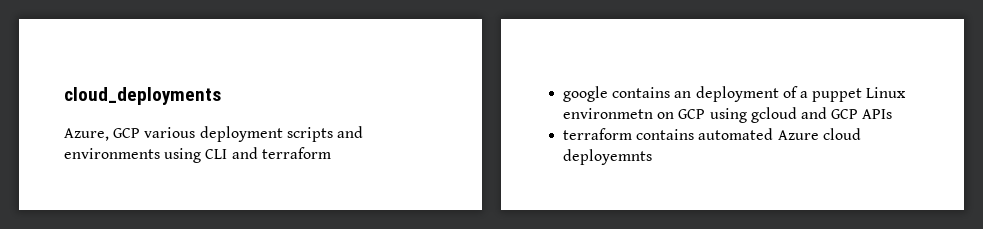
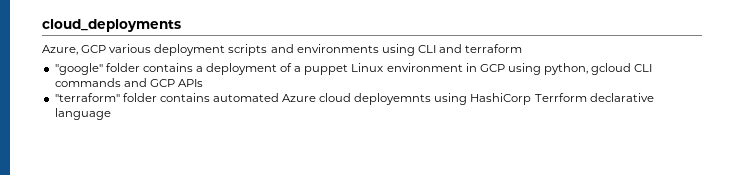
- google contains an deployment of a puppet Linux environmetn on GCP using gcloud and GCP APIs
+ "google" folder contains a deployment of a puppet Linux environment in GCP using python, gcloud CLI commands and GCP APIs
- terraform contains automated Azure cloud deployemnts
+ "terraform" folder contains automated Azure cloud deployemnts using HashiCorp Terrform declarative language

